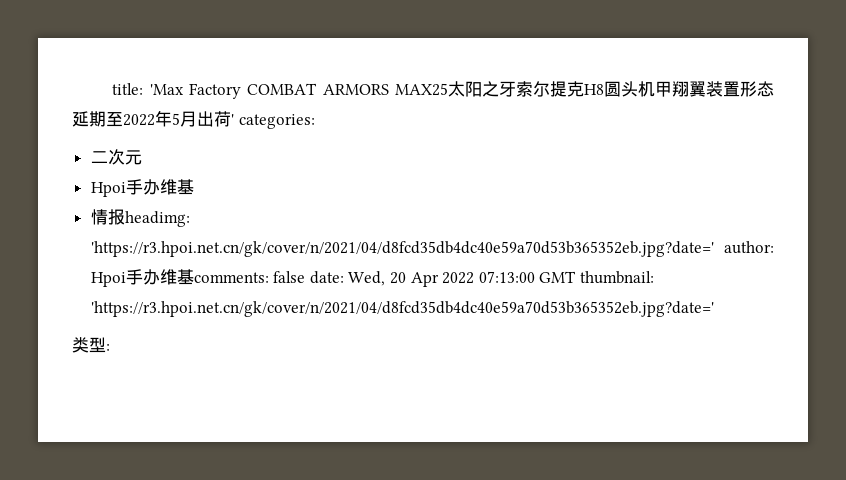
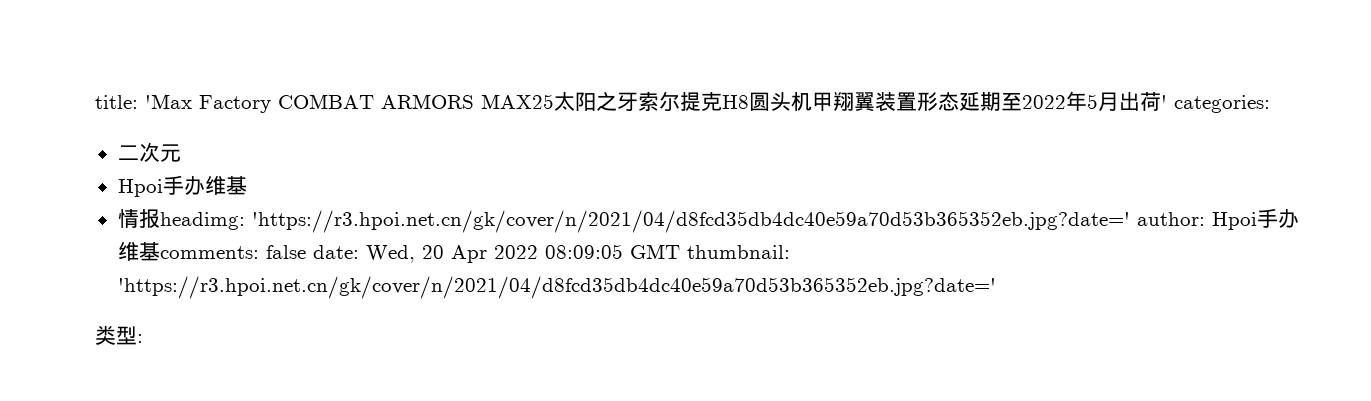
- 情报headimg: 'https://r3.hpoi.net.cn/gk/cover/n/2021/04/d8fcd35db4dc40e59a70d53b365352eb.jpg?date=' author: Hpoi手办维基comments: false date: Wed, 20 Apr 2022 07:13:00 GMT thumbnail: 'https://r3.hpoi.net.cn/gk/cover/n/2021/04/d8fcd35db4dc40e59a70d53b365352eb.jpg?date='
+ 情报headimg: 'https://r3.hpoi.net.cn/gk/cover/n/2021/04/d8fcd35db4dc40e59a70d53b365352eb.jpg?date=' author: Hpoi手办维基comments: false date: Wed, 20 Apr 2022 08:09:05 GMT thumbnail: 'https://r3.hpoi.net.cn/gk/cover/n/2021/04/d8fcd35db4dc40e59a70d53b365352eb.jpg?date='

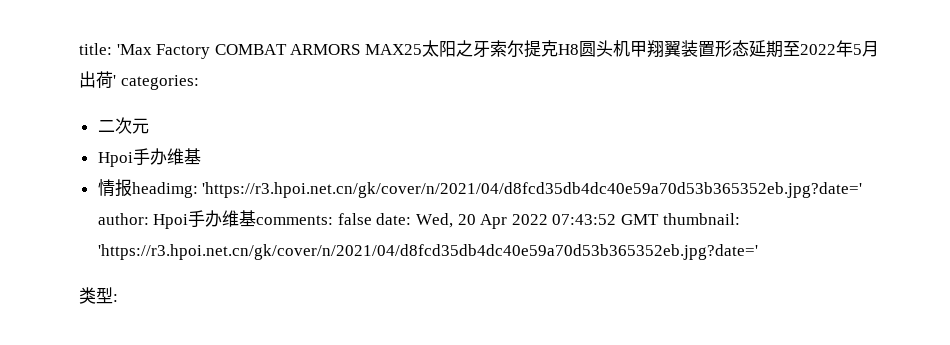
- 情报headimg: 'https://r3.hpoi.net.cn/gk/cover/n/2021/04/d8fcd35db4dc40e59a70d53b365352eb.jpg?date=' author: Hpoi手办维基comments: false date: Wed, 20 Apr 2022 08:09:05 GMT thumbnail: 'https://r3.hpoi.net.cn/gk/cover/n/2021/04/d8fcd35db4dc40e59a70d53b365352eb.jpg?date='
+ 情报headimg: 'https://r3.hpoi.net.cn/gk/cover/n/2021/04/d8fcd35db4dc40e59a70d53b365352eb.jpg?date=' author: Hpoi手办维基comments: false date: Wed, 20 Apr 2022 07:43:52 GMT thumbnail: 'https://r3.hpoi.net.cn/gk/cover/n/2021/04/d8fcd35db4dc40e59a70d53b365352eb.jpg?date='

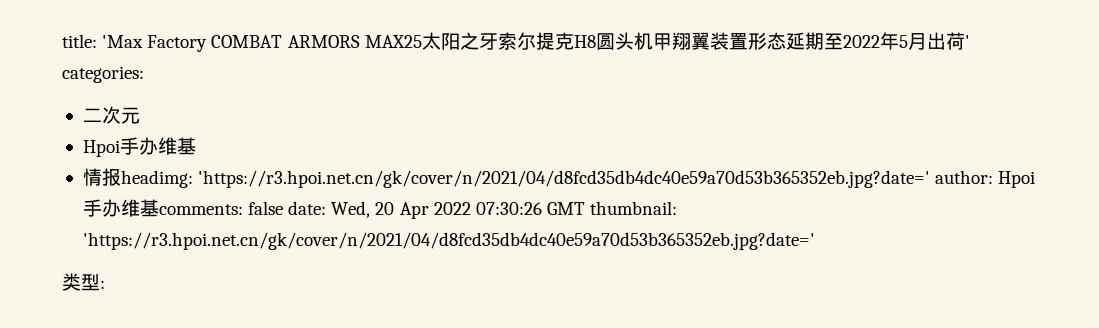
- 情报headimg: 'https://r3.hpoi.net.cn/gk/cover/n/2021/04/d8fcd35db4dc40e59a70d53b365352eb.jpg?date=' author: Hpoi手办维基comments: false date: Wed, 20 Apr 2022 07:43:52 GMT thumbnail: 'https://r3.hpoi.net.cn/gk/cover/n/2021/04/d8fcd35db4dc40e59a70d53b365352eb.jpg?date='
+ 情报headimg: 'https://r3.hpoi.net.cn/gk/cover/n/2021/04/d8fcd35db4dc40e59a70d53b365352eb.jpg?date=' author: Hpoi手办维基comments: false date: Wed, 20 Apr 2022 07:30:26 GMT thumbnail: 'https://r3.hpoi.net.cn/gk/cover/n/2021/04/d8fcd35db4dc40e59a70d53b365352eb.jpg?date='

